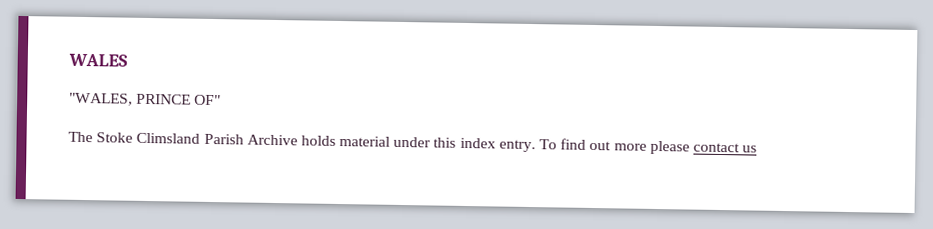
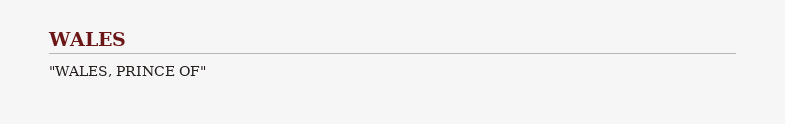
- The Stoke Climsland Parish Archive holds material under this index entry. To find out more please contact us

